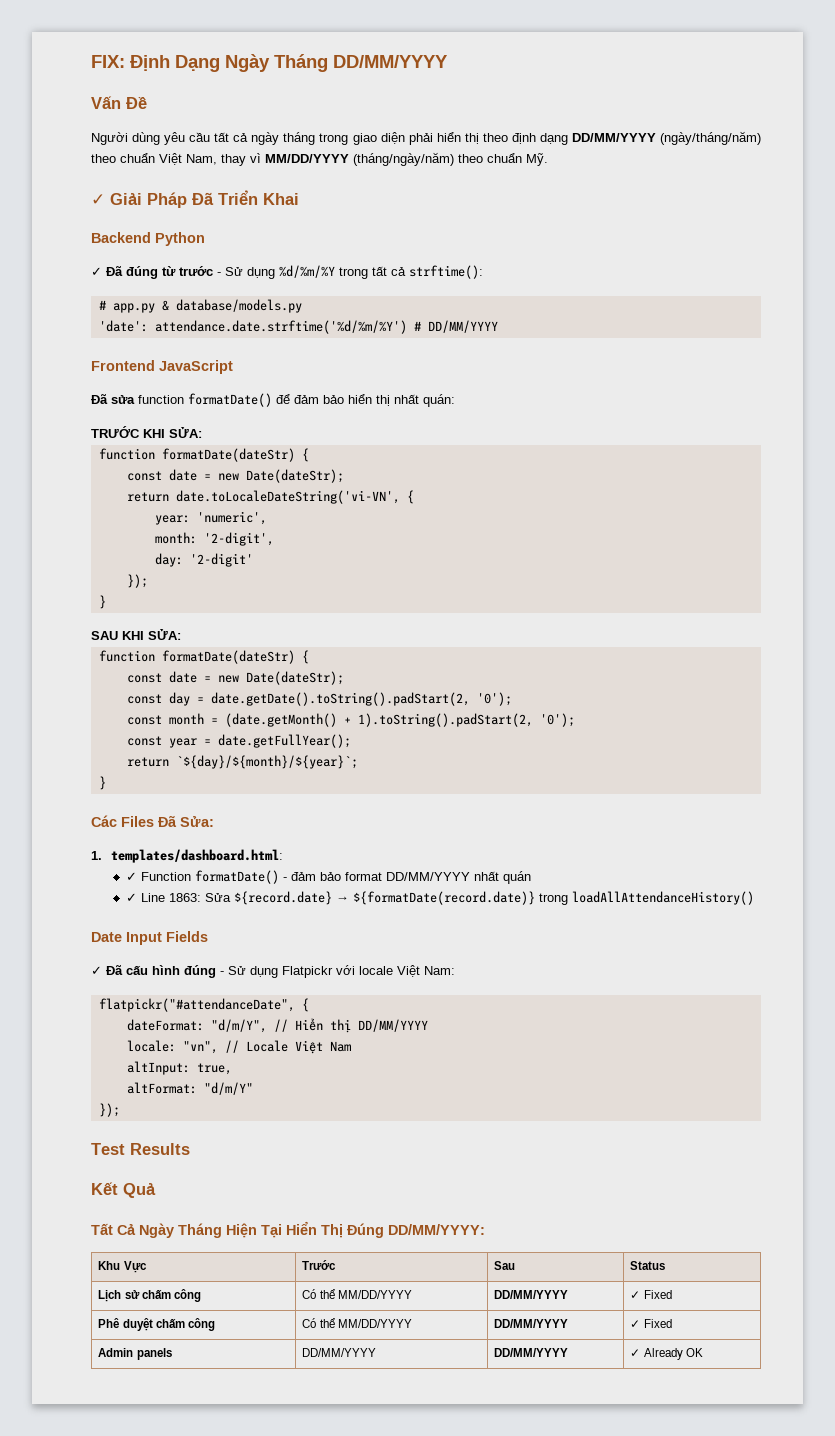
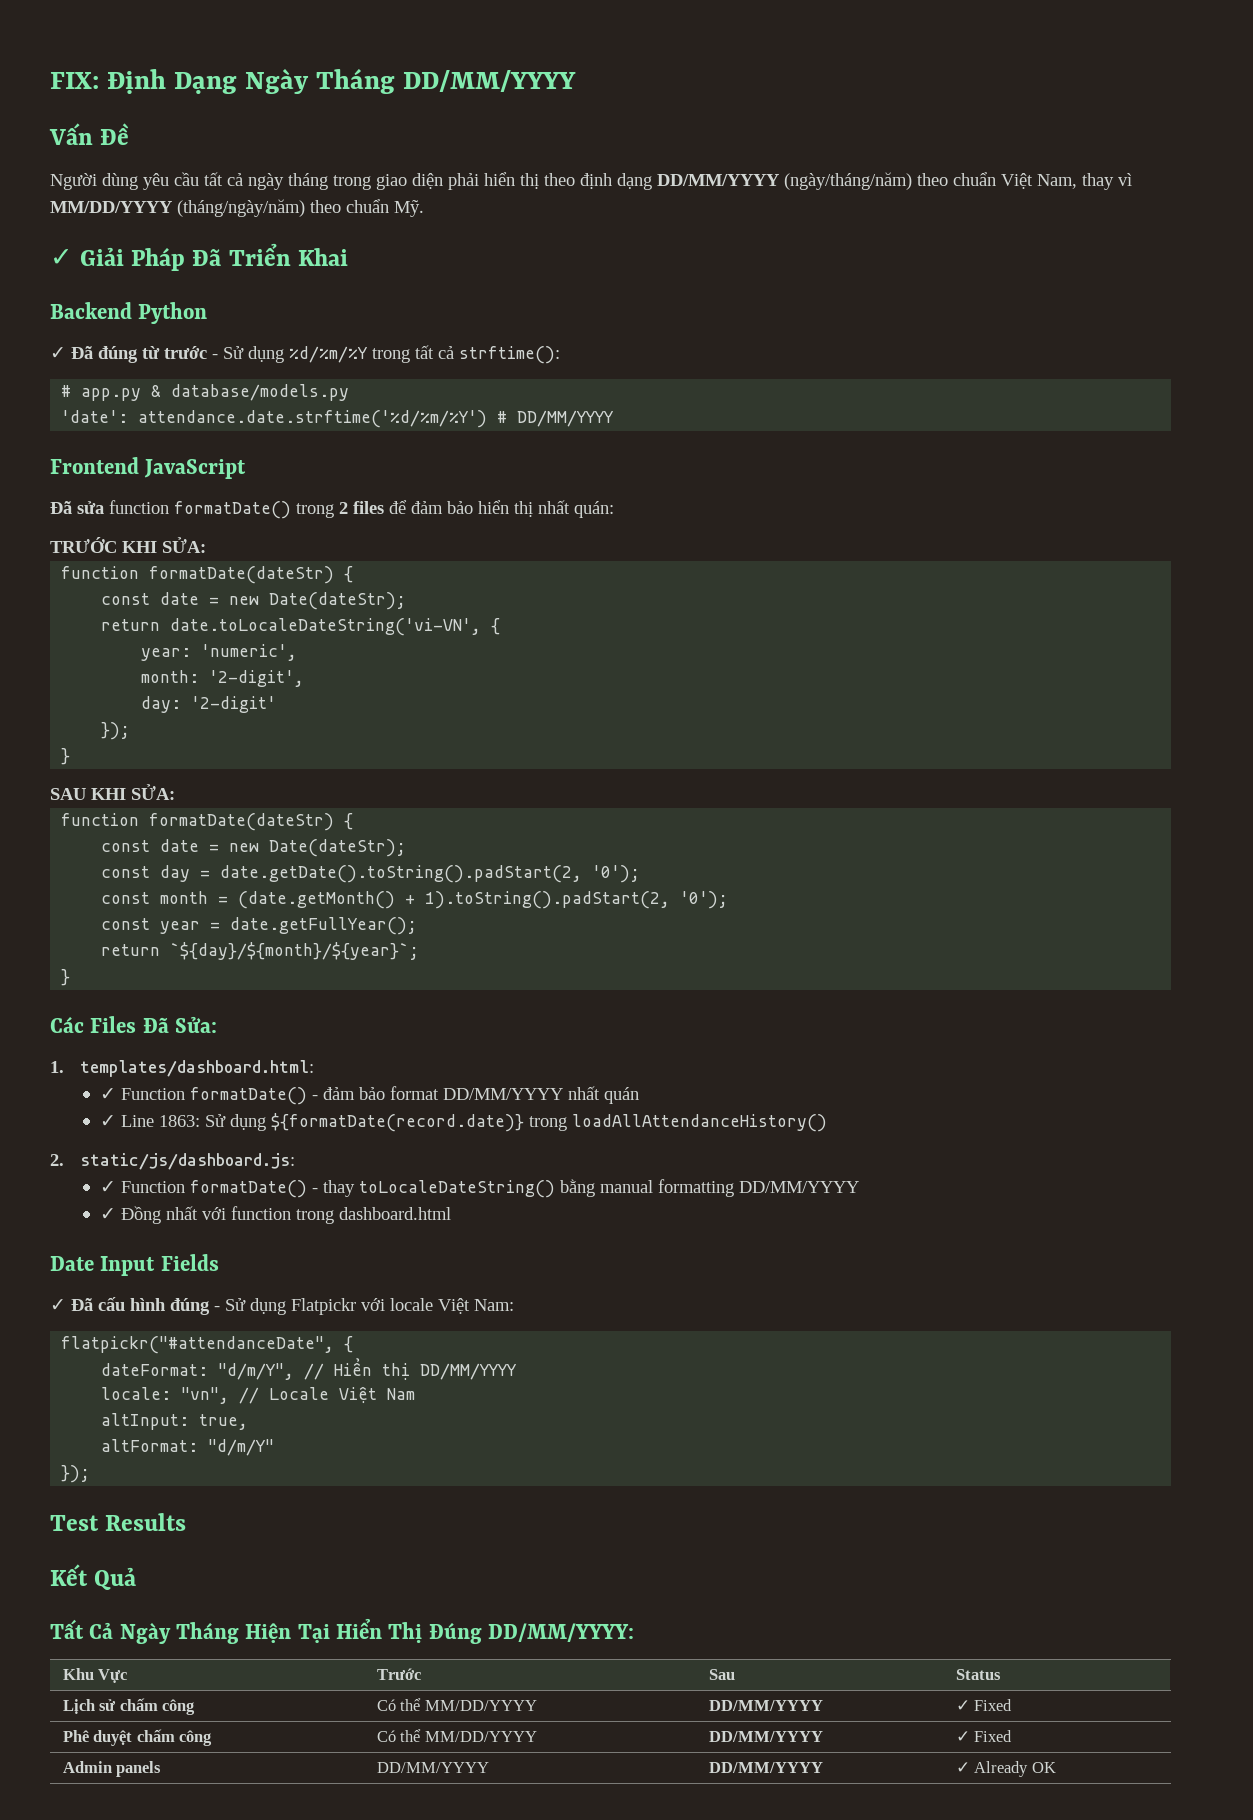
- Đã sửa function formatDate() để đảm bảo hiển thị nhất quán:
+ Đã sửa function formatDate() trong 2 files để đảm bảo hiển thị nhất quán:
- ✓ Line 1863: Sửa ${record.date} → ${formatDate(record.date)} trong loadAllAttendanceHistory()
+ ✓ Line 1863: Sử dụng ${formatDate(record.date)} trong loadAllAttendanceHistory()
+ 2. static/js/dashboard.js:
+ ✓ Function formatDate() - thay toLocaleDateString() bằng manual formatting DD/MM/YYYY
+ ✓ Đồng nhất với function trong dashboard.html

